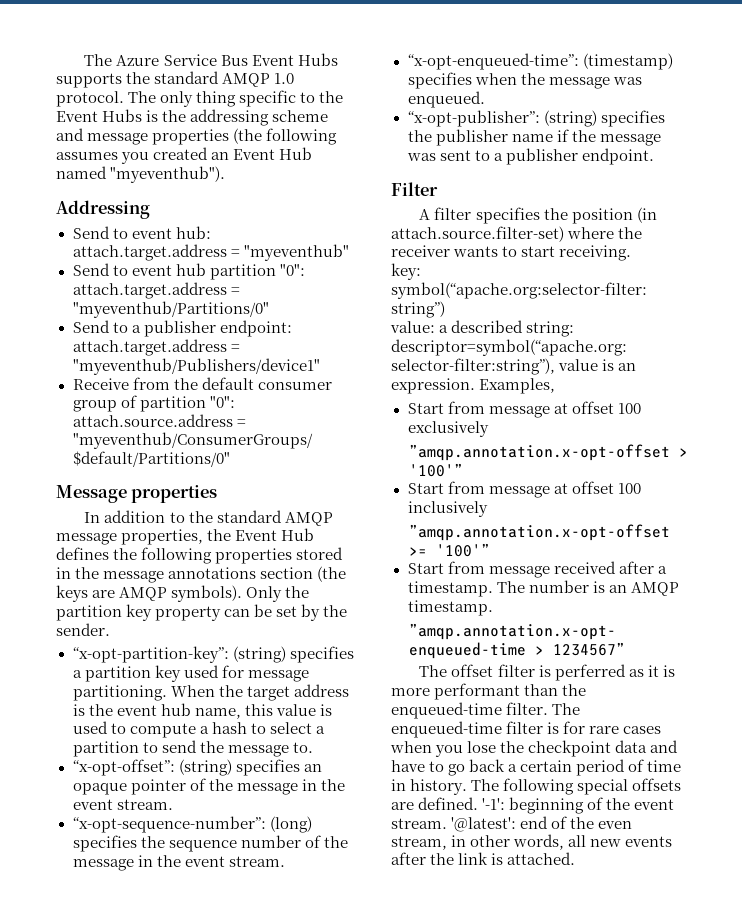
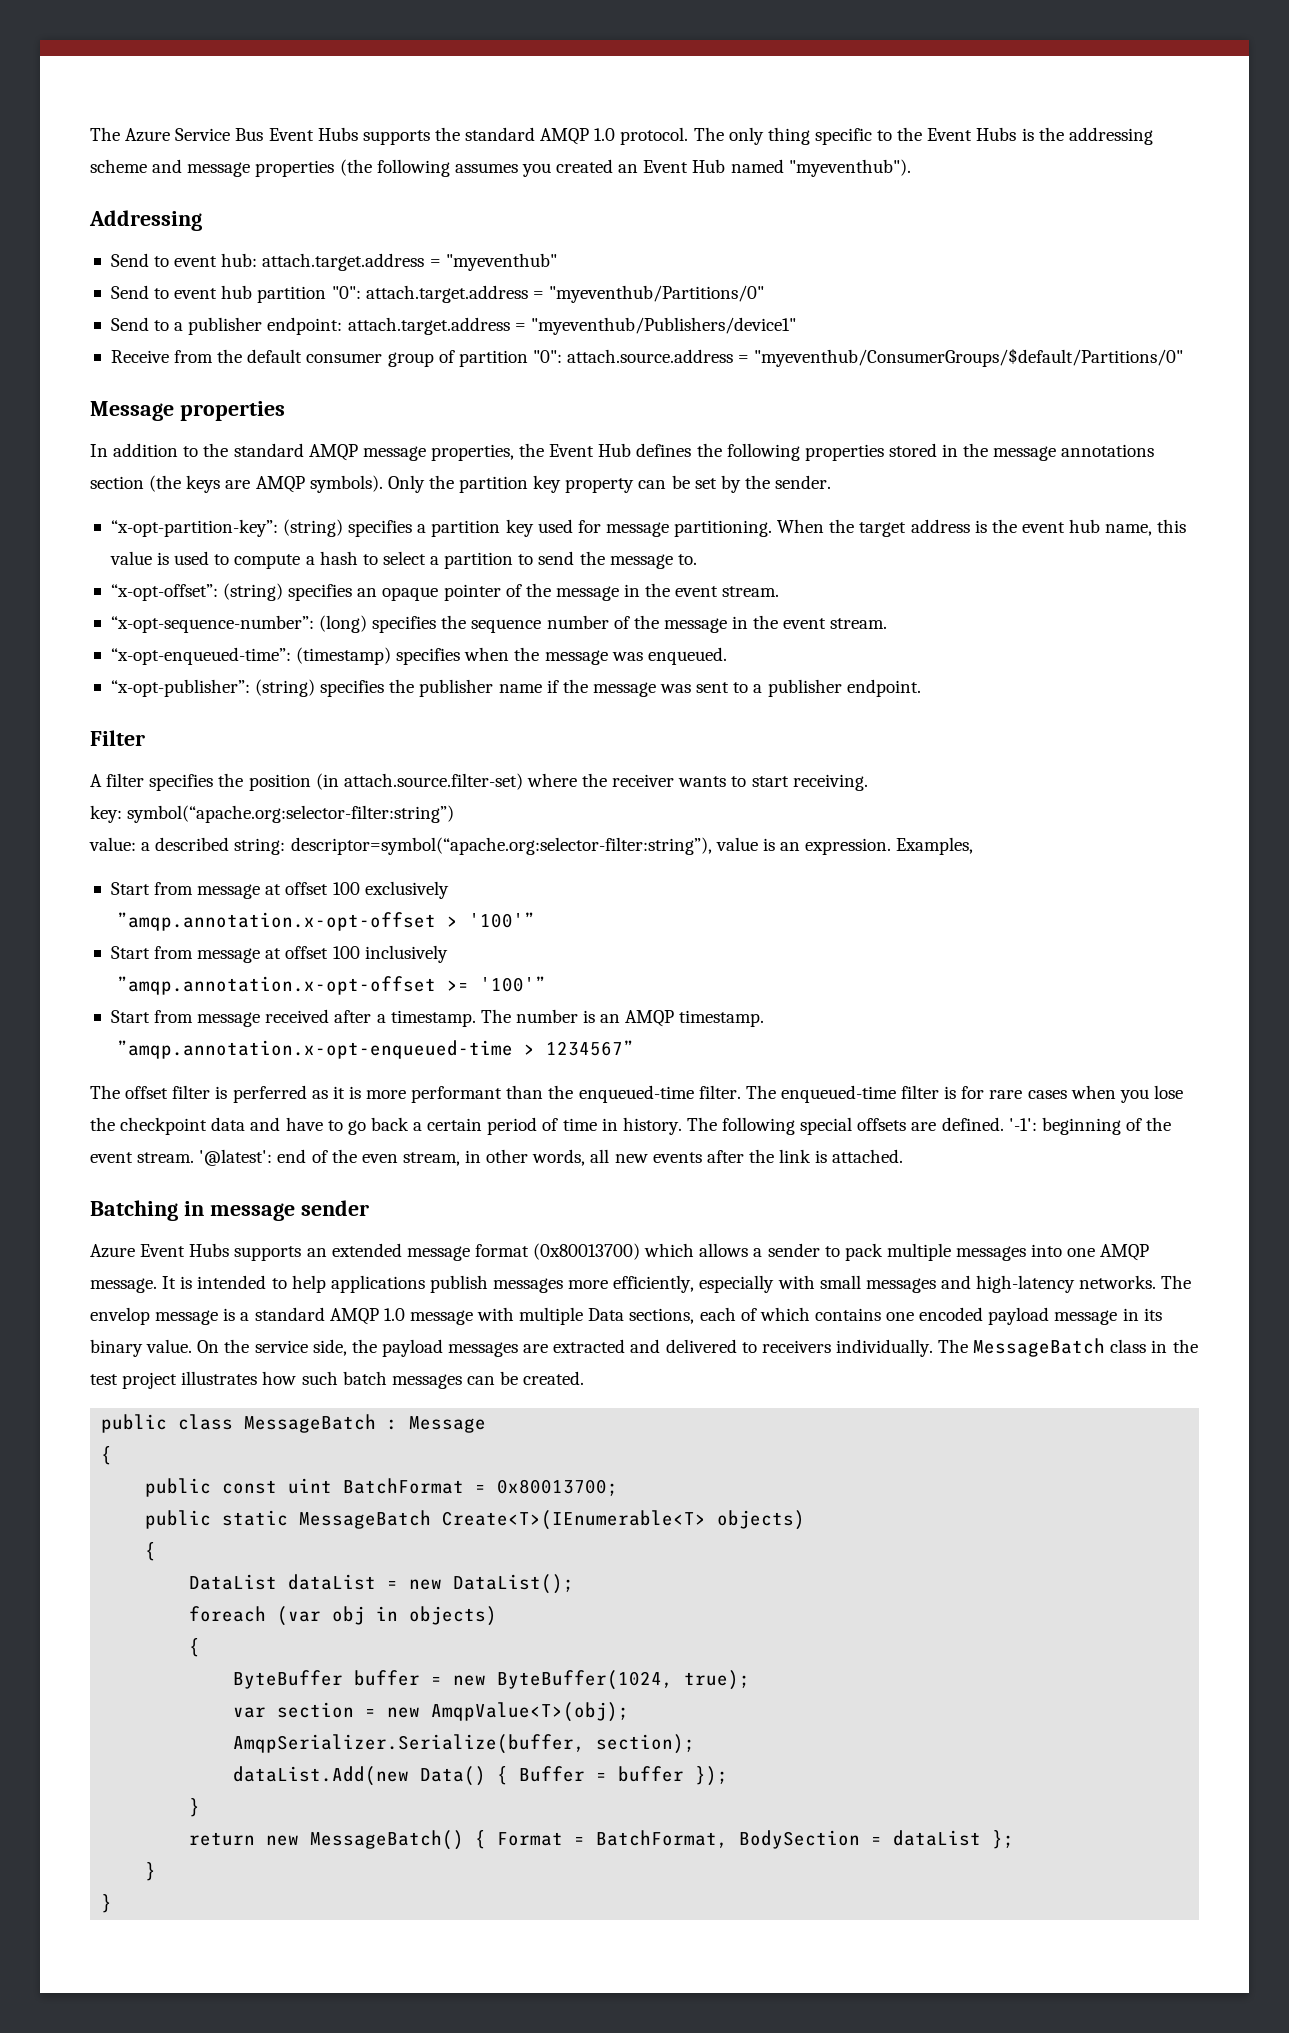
+ Batching in message sender
+ Azure Event Hubs supports an extended message format (0x80013700) which allows a sender to pack multiple messages into one AMQP message. It is intended to help applications publish messages more efficiently, especially with small messages and high-latency networks. The envelop message is a standard AMQP 1.0 message with multiple Data sections, each of which contains one encoded payload message in its binary value. On the service side, the payload messages are extracted and delivered to receivers individually. The MessageBatch class in the test project illustrates how such batch messages can be created.
+ public class MessageBatch : Message
+ {
+ public const uint BatchFormat = 0x80013700;
+ public static MessageBatch Create<T>(IEnumerable<T> objects)
+ {
+ DataList dataList = new DataList();
+ foreach (var obj in objects)
+ {
+ ByteBuffer buffer = new ByteBuffer(1024, true);
+ var section = new AmqpValue<T>(obj);
+ AmqpSerializer.Serialize(buffer, section);
+ dataList.Add(new Data() { Buffer = buffer });
+ }
+ return new MessageBatch() { Format = BatchFormat, BodySection = dataList };
+ }
+ }

